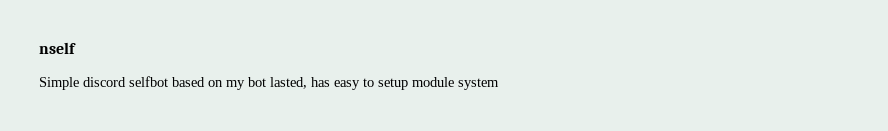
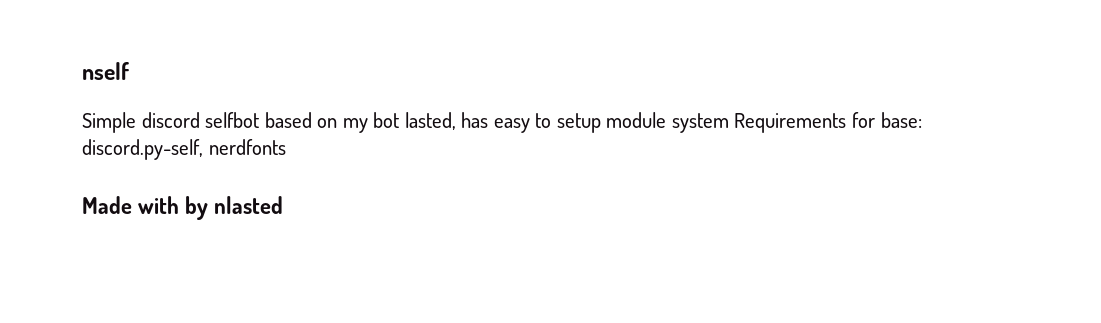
- Simple discord selfbot based on my bot lasted, has easy to setup module system
+ Simple discord selfbot based on my bot lasted, has easy to setup module system Requirements for base: discord.py-self, nerdfonts
+ Made with by nlasted

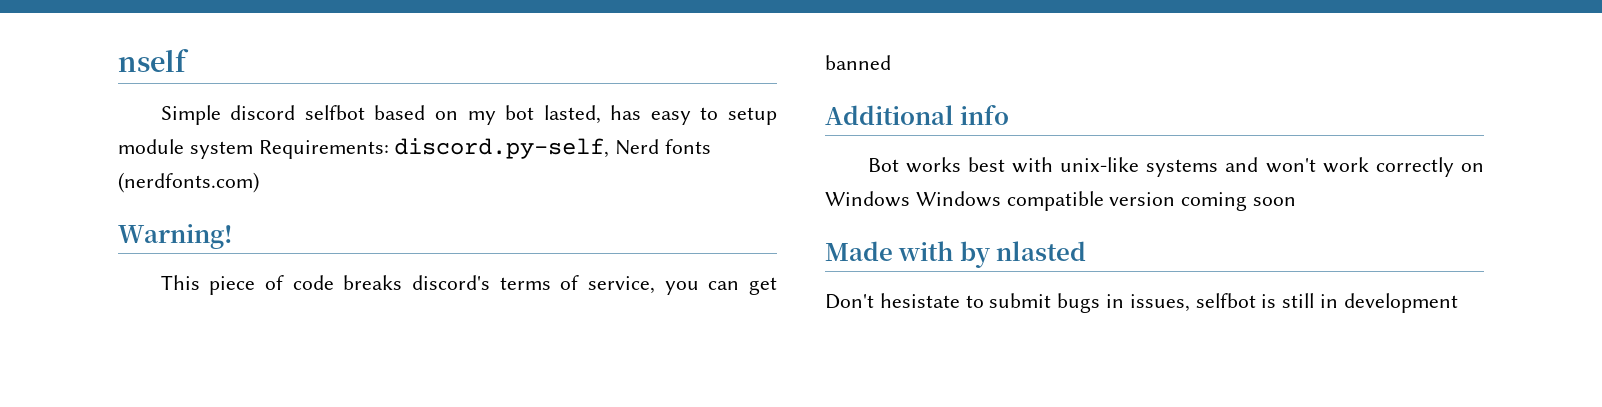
- Simple discord selfbot based on my bot lasted, has easy to setup module system Requirements for base: discord.py-self, nerdfonts
+ Simple discord selfbot based on my bot lasted, has easy to setup module system Requirements: discord.py-self, Nerd fonts (nerdfonts.com)
+ Warning!
+ This piece of code breaks discord's terms of service, you can get banned
+ Additional info
+ Bot works best with unix-like systems and won't work correctly on Windows Windows compatible version coming soon
  Made with by nlasted
+ Don't hesistate to submit bugs in issues, selfbot is still in development

